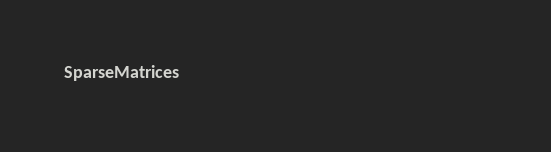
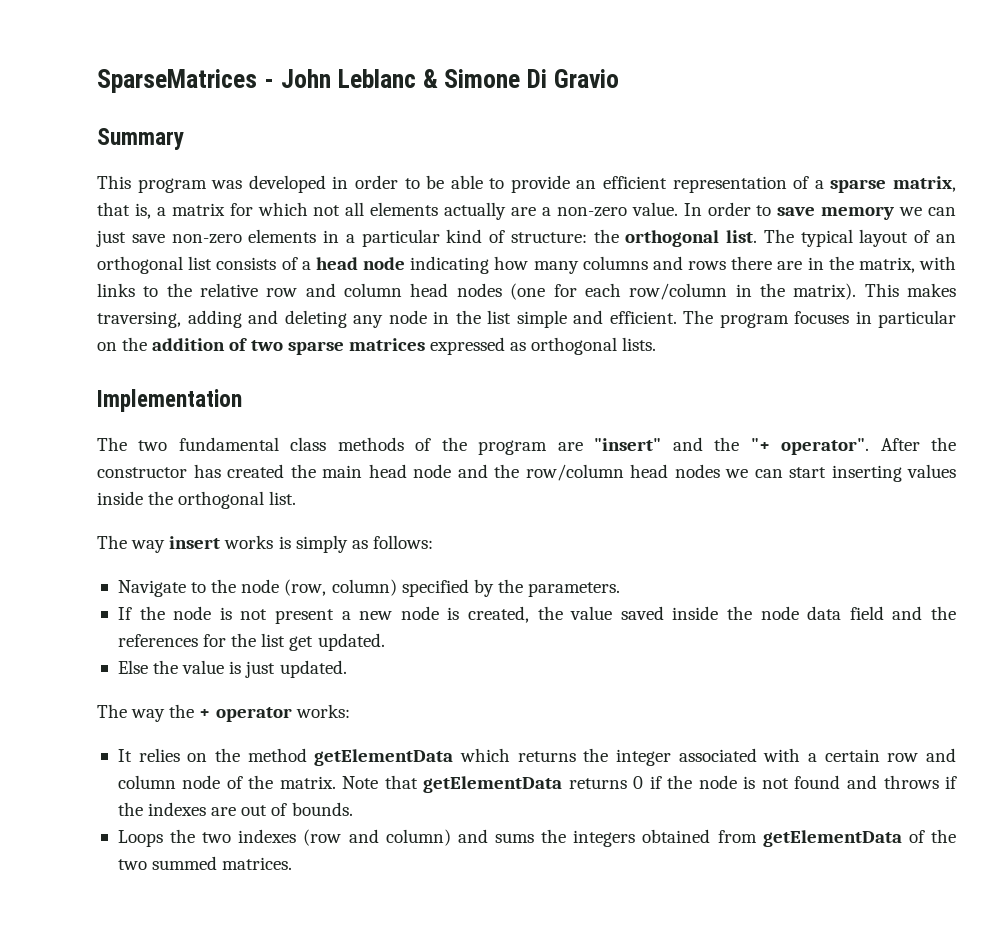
- SparseMatrices
+ SparseMatrices - John Leblanc & Simone Di Gravio
+ Summary
+ This program was developed in order to be able to provide an efficient representation of a sparse matrix, that is, a matrix for which not all elements actually are a non-zero value. In order to save memory we can just save non-zero elements in a particular kind of structure: the orthogonal list. The typical layout of an orthogonal list consists of a head node indicating how many columns and rows there are in the matrix, with links to the relative row and column head nodes (one for each row/column in the matrix). This makes traversing, adding and deleting any node in the list simple and efficient. The program focuses in particular on the addition of two sparse matrices expressed as orthogonal lists.
+ Implementation
+ The two fundamental class methods of the program are "insert" and the "+ operator". After the constructor has created the main head node and the row/column head nodes we can start inserting values inside the orthogonal list.
+ The way insert works is simply as follows:
+ Navigate to the node (row, column) specified by the parameters.
+ If the node is not present a new node is created, the value saved inside the node data field and the references for the list get updated.
+ Else the value is just updated.
+ The way the + operator works:
+ It relies on the method getElementData which returns the integer associated with a certain row and column node of the matrix. Note that getElementData returns 0 if the node is not found and throws if the indexes are out of bounds.
+ Loops the two indexes (row and column) and sums the integers obtained from getElementData of the two summed matrices.

